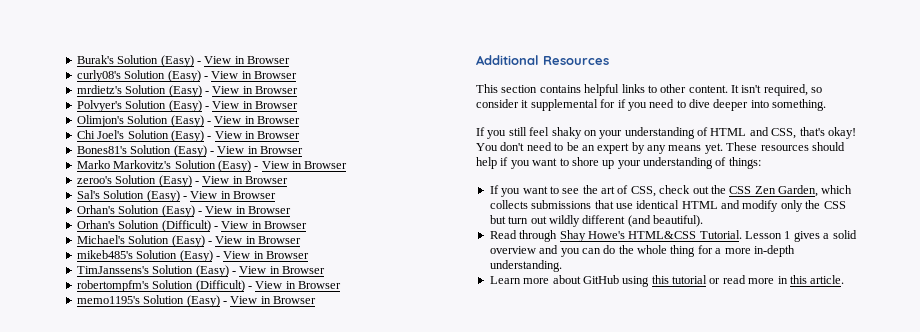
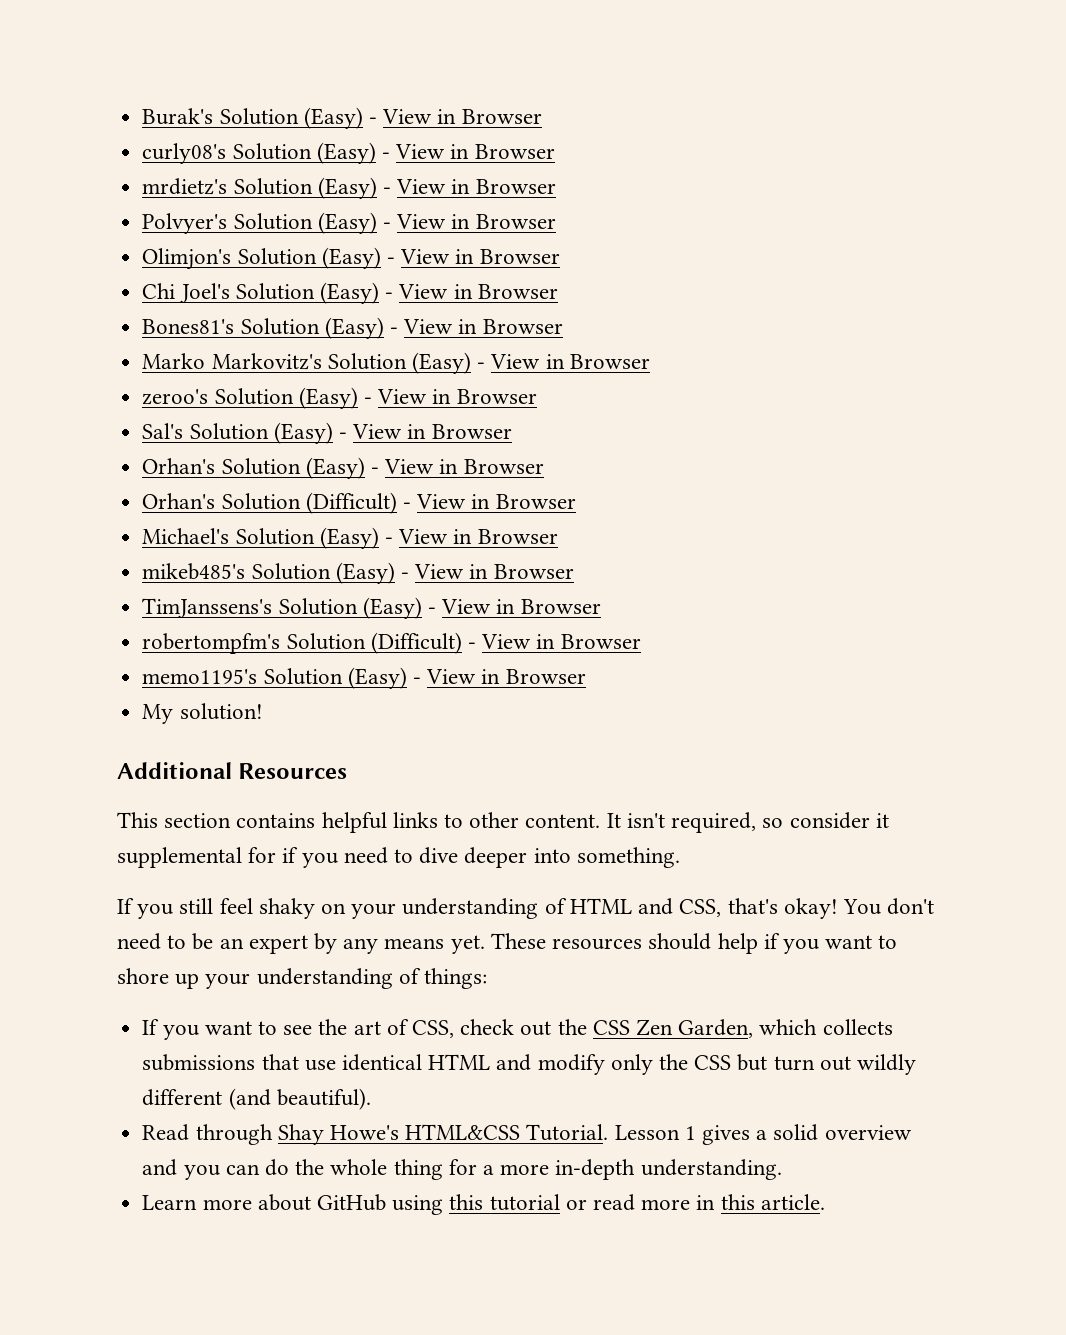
+ My solution!

